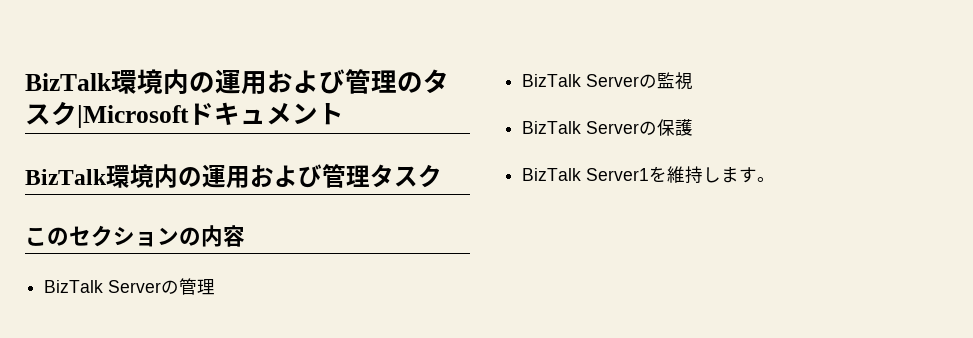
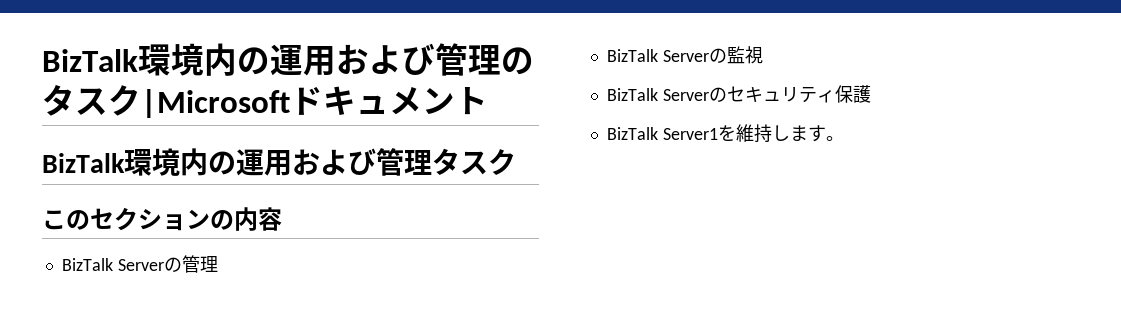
- BizTalk Serverの保護
+ BizTalk Serverのセキュリティ保護

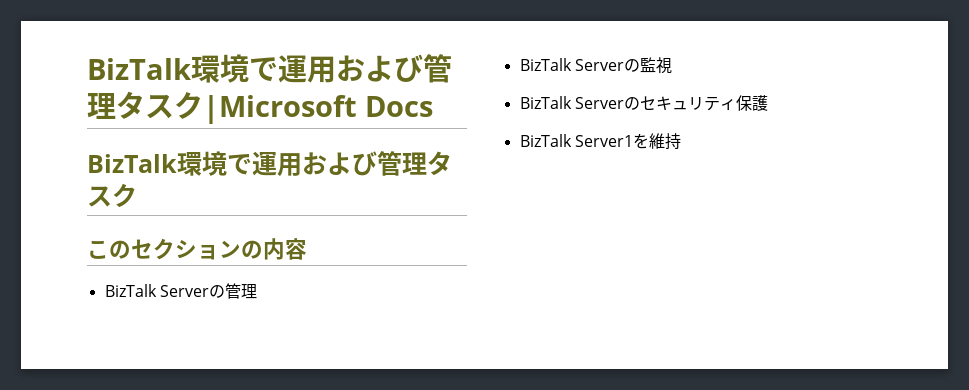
- BizTalk環境内の運用および管理のタスク|Microsoftドキュメント
- BizTalk環境内の運用および管理タスク
+ BizTalk環境で運用および管理タスク|Microsoft Docs
+ BizTalk環境で運用および管理タスク
- BizTalk Server1を維持します。
+ BizTalk Server1を維持

